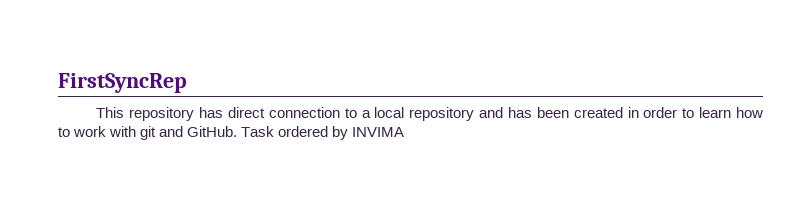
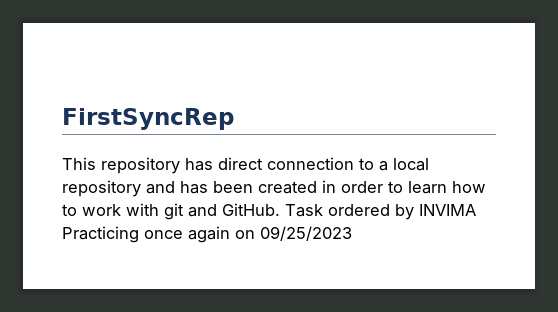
- Task ordered by INVIMA
+ Task ordered by INVIMA Practicing once again on 09/25/2023

